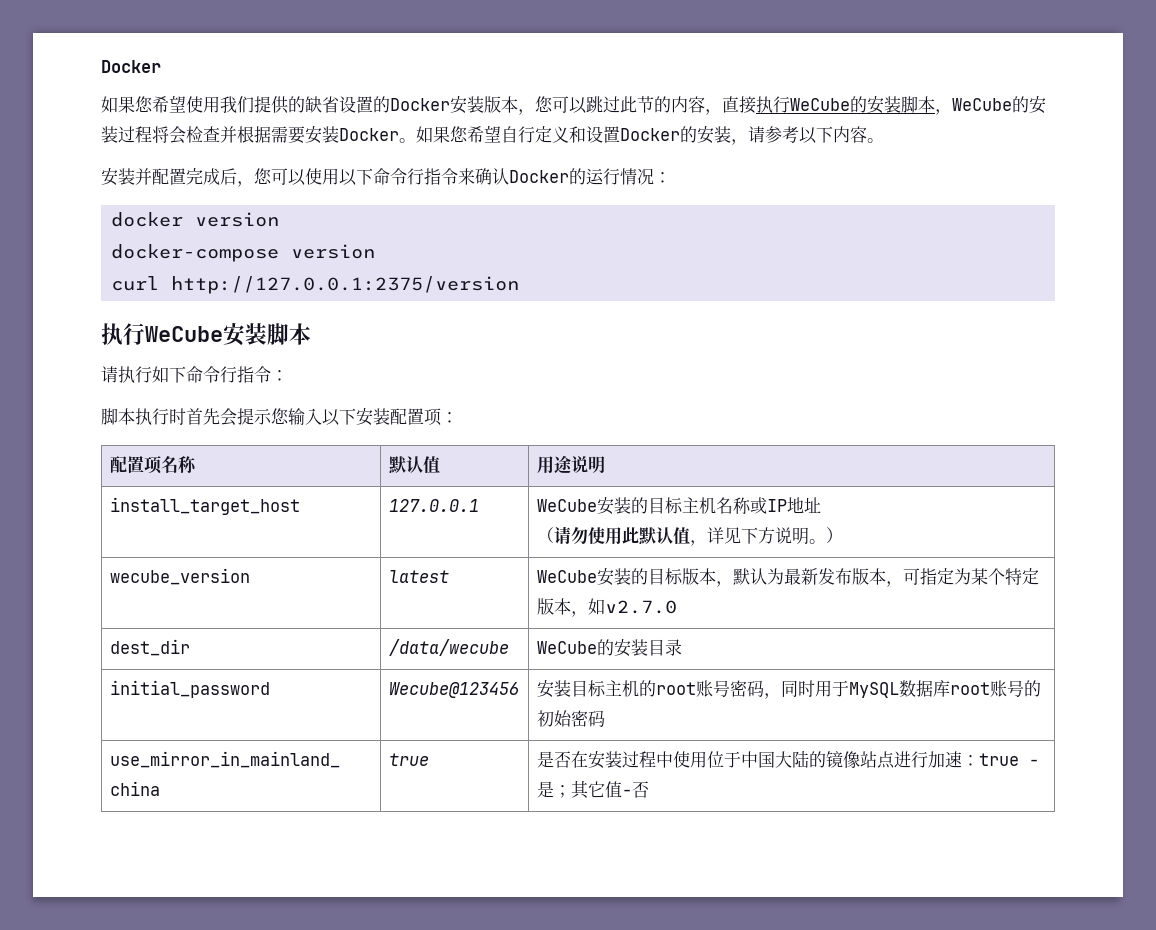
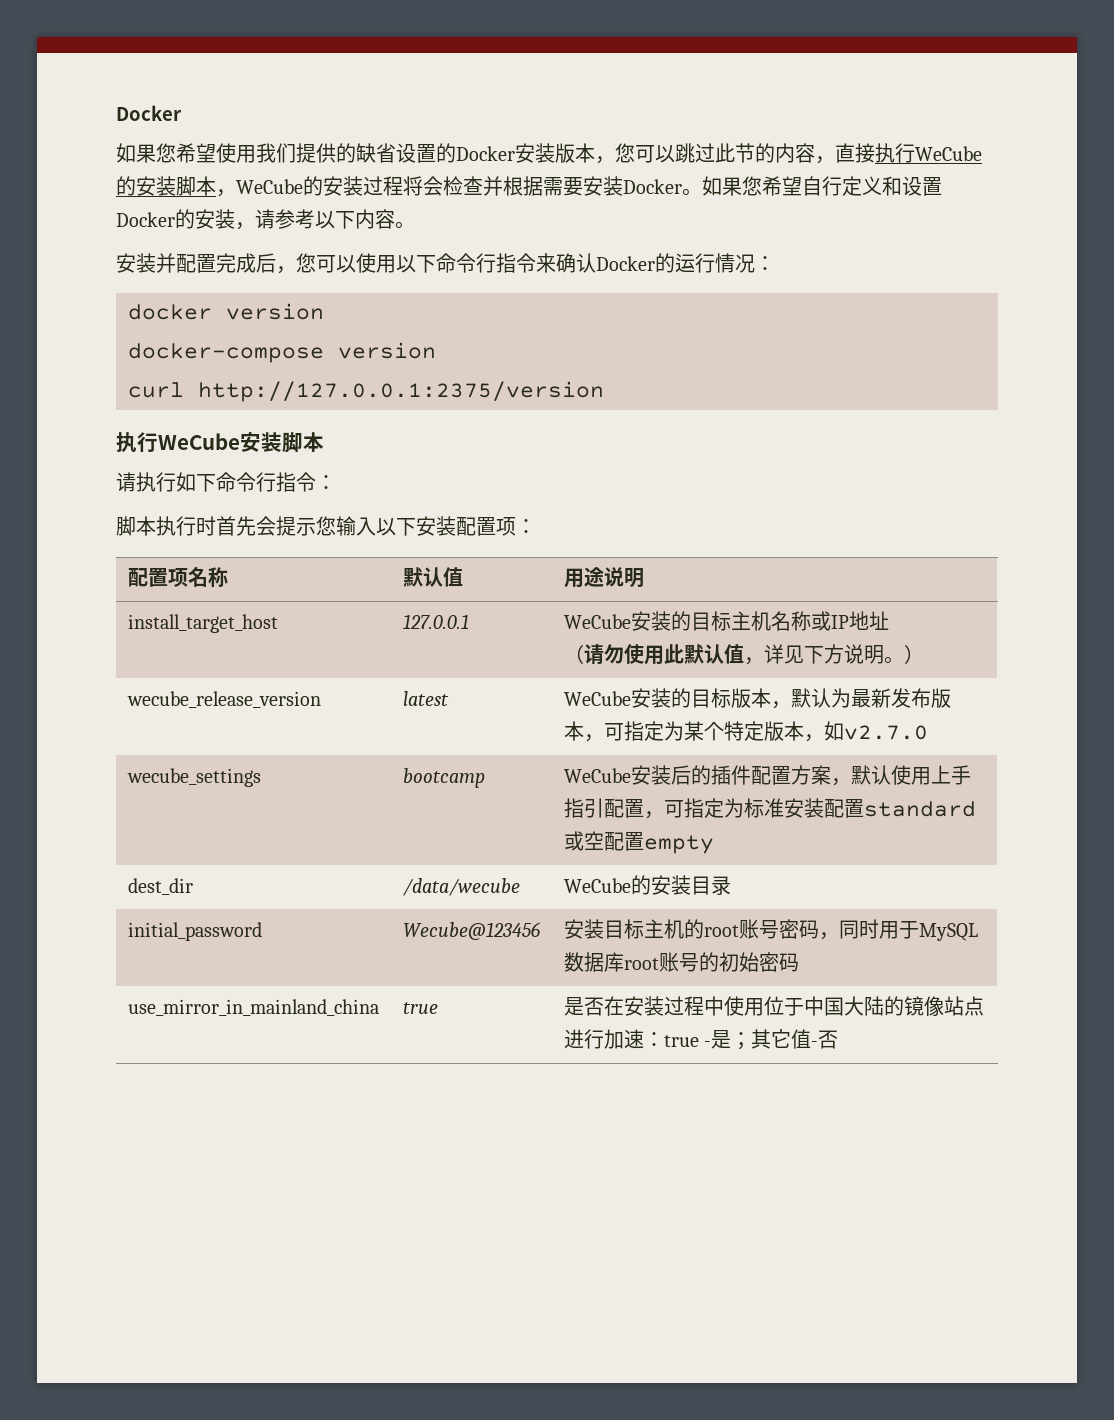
- wecube_version | latest | WeCube安装的目标版本，默认为最新发布版本，可指定为某个特定版本，如v2.7.0
+ wecube_release_version | latest | WeCube安装的目标版本，默认为最新发布版本，可指定为某个特定版本，如v2.7.0
+ wecube_settings | bootcamp | WeCube安装后的插件配置方案，默认使用上手指引配置，可指定为标准安装配置standard或空配置empty

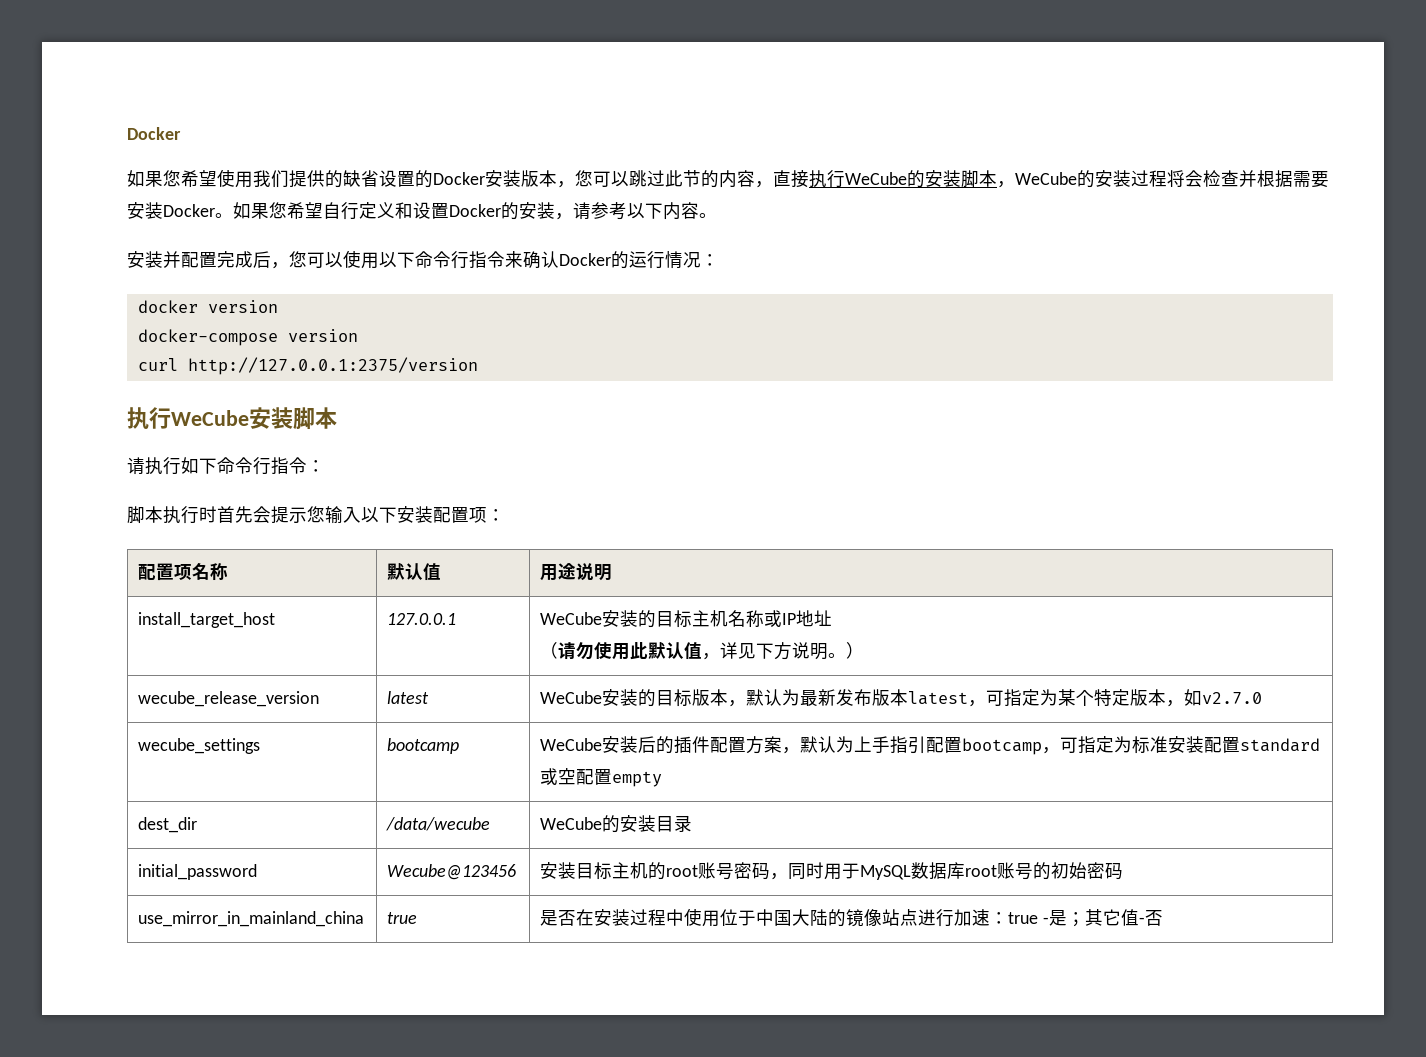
- wecube_release_version | latest | WeCube安装的目标版本，默认为最新发布版本，可指定为某个特定版本，如v2.7.0
+ wecube_release_version | latest | WeCube安装的目标版本，默认为最新发布版本latest，可指定为某个特定版本，如v2.7.0
- wecube_settings | bootcamp | WeCube安装后的插件配置方案，默认使用上手指引配置，可指定为标准安装配置standard或空配置empty
+ wecube_settings | bootcamp | WeCube安装后的插件配置方案，默认为上手指引配置bootcamp，可指定为标准安装配置standard或空配置empty

